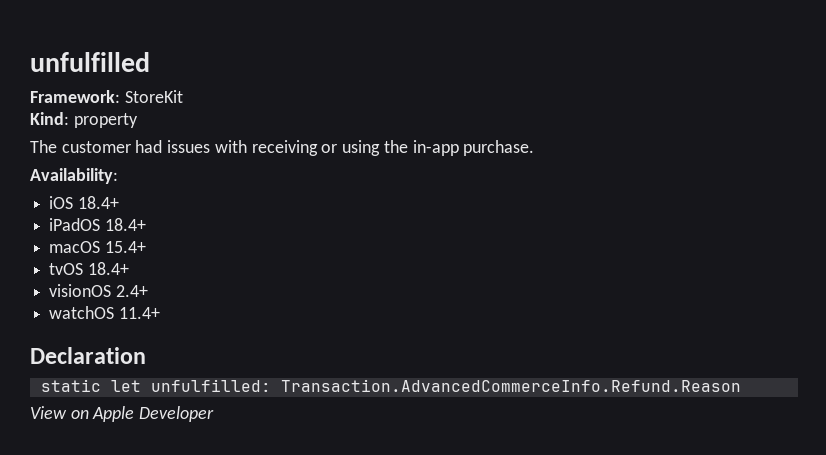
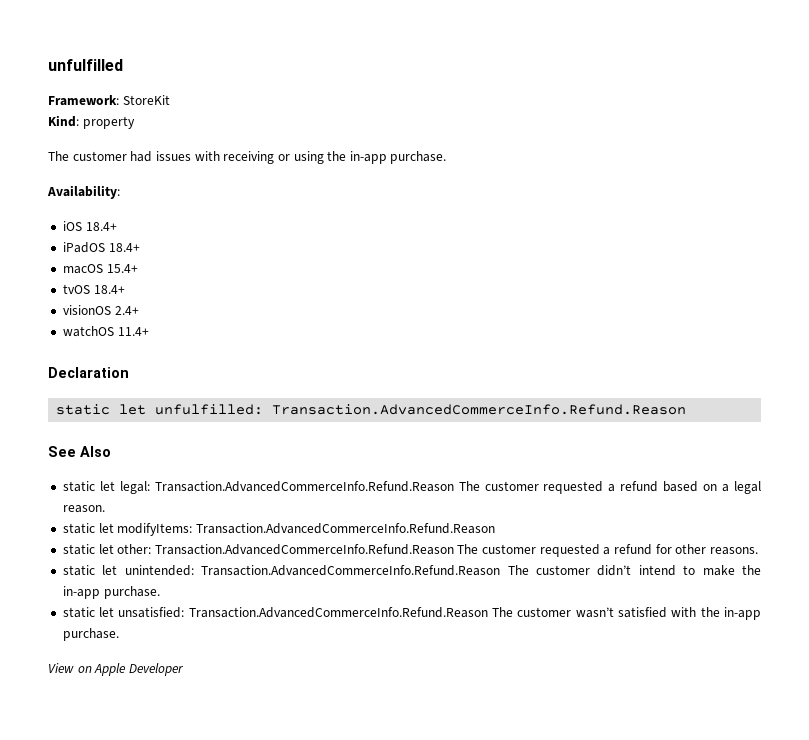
+ See Also
+ static let legal: Transaction.AdvancedCommerceInfo.Refund.Reason The customer requested a refund based on a legal reason.
+ static let modifyItems: Transaction.AdvancedCommerceInfo.Refund.Reason
+ static let other: Transaction.AdvancedCommerceInfo.Refund.Reason The customer requested a refund for other reasons.
+ static let unintended: Transaction.AdvancedCommerceInfo.Refund.Reason The customer didn’t intend to make the in-app purchase.
+ static let unsatisfied: Transaction.AdvancedCommerceInfo.Refund.Reason The customer wasn’t satisfied with the in-app purchase.

